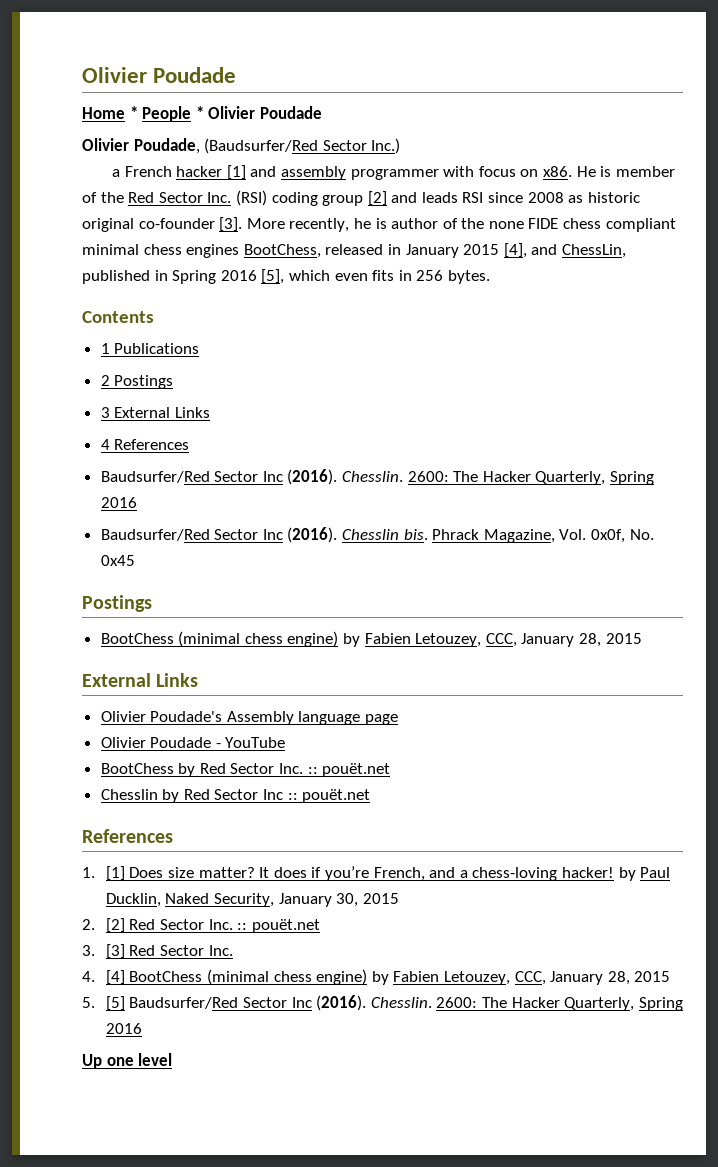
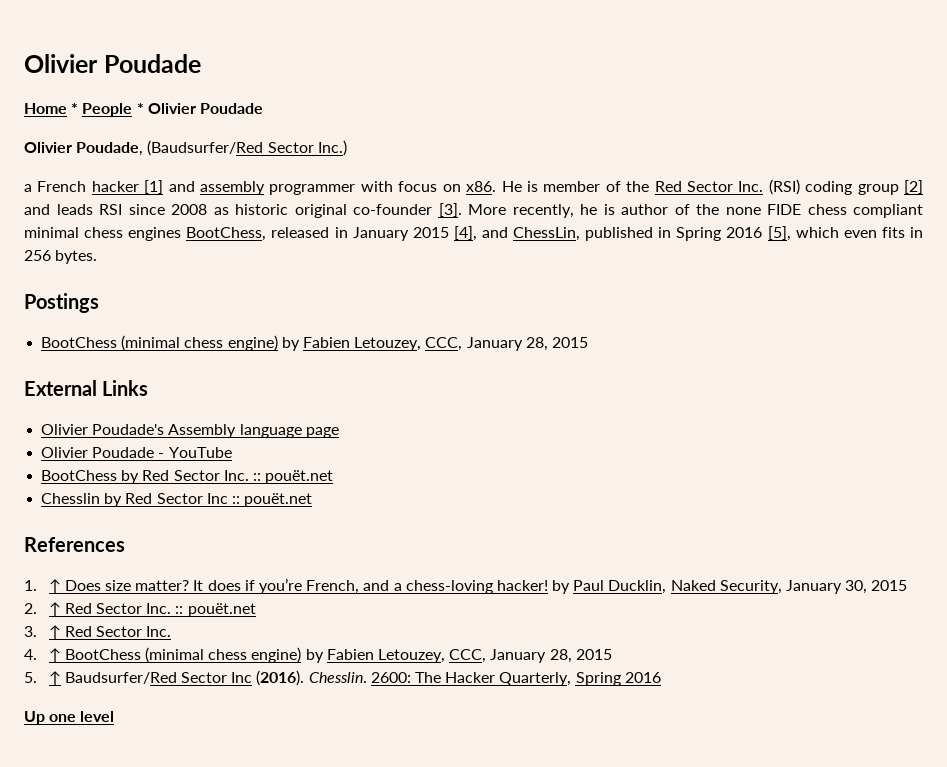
- Contents
- 1 Publications
- 2 Postings
- 3 External Links
- 4 References
- Baudsurfer/Red Sector Inc (2016). Chesslin. 2600: The Hacker Quarterly, Spring 2016
- Baudsurfer/Red Sector Inc (2016). Chesslin bis. Phrack Magazine, Vol. 0x0f, No. 0x45
- 1. [1] Does size matter?
+ 1. ↑ Does size matter?
- 2. [2] Red Sector Inc. :: pouët.net
+ 2. ↑ Red Sector Inc. :: pouët.net
- 3. [3] Red Sector Inc.
+ 3. ↑ Red Sector Inc.
- 4. [4] BootChess (minimal chess engine) by Fabien Letouzey, CCC, January 28, 2015
+ 4. ↑ BootChess (minimal chess engine) by Fabien Letouzey, CCC, January 28, 2015
- 5. [5] Baudsurfer/Red Sector Inc (2016).
+ 5. ↑ Baudsurfer/Red Sector Inc (2016).

